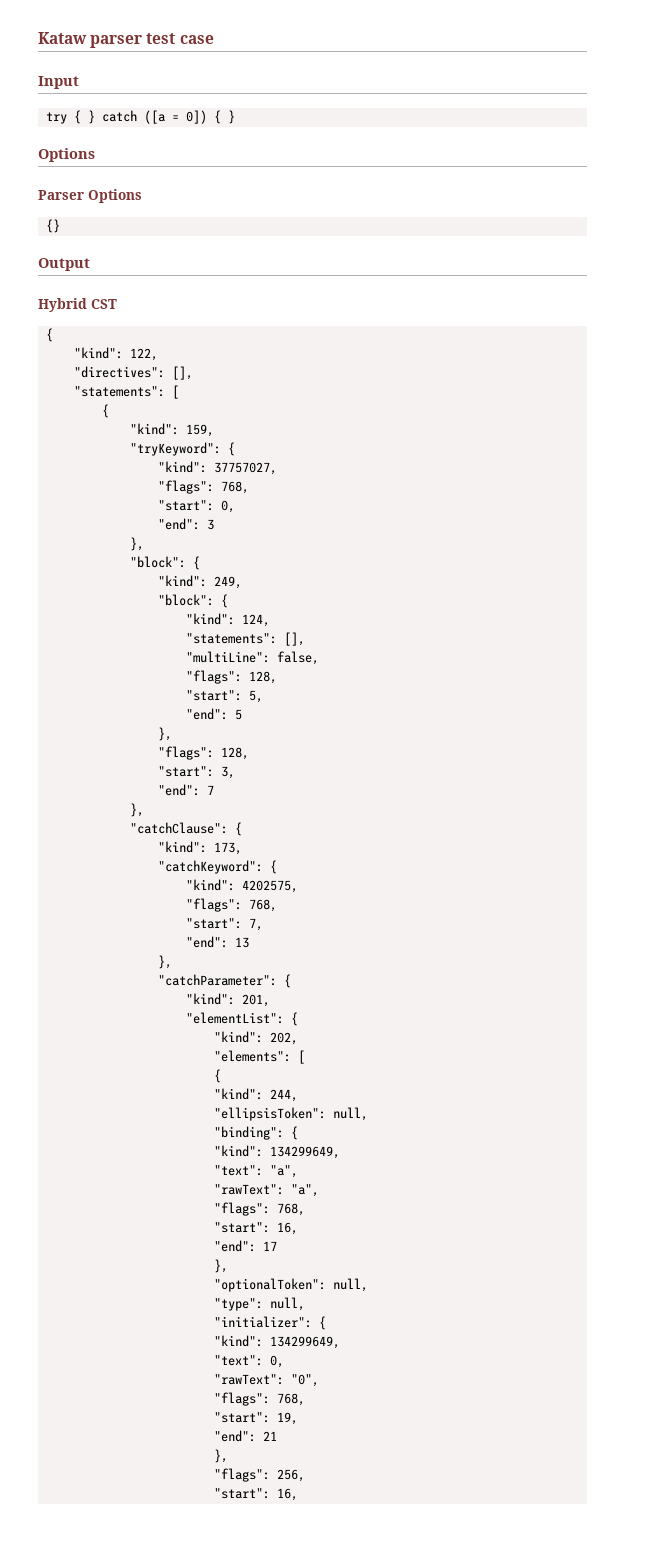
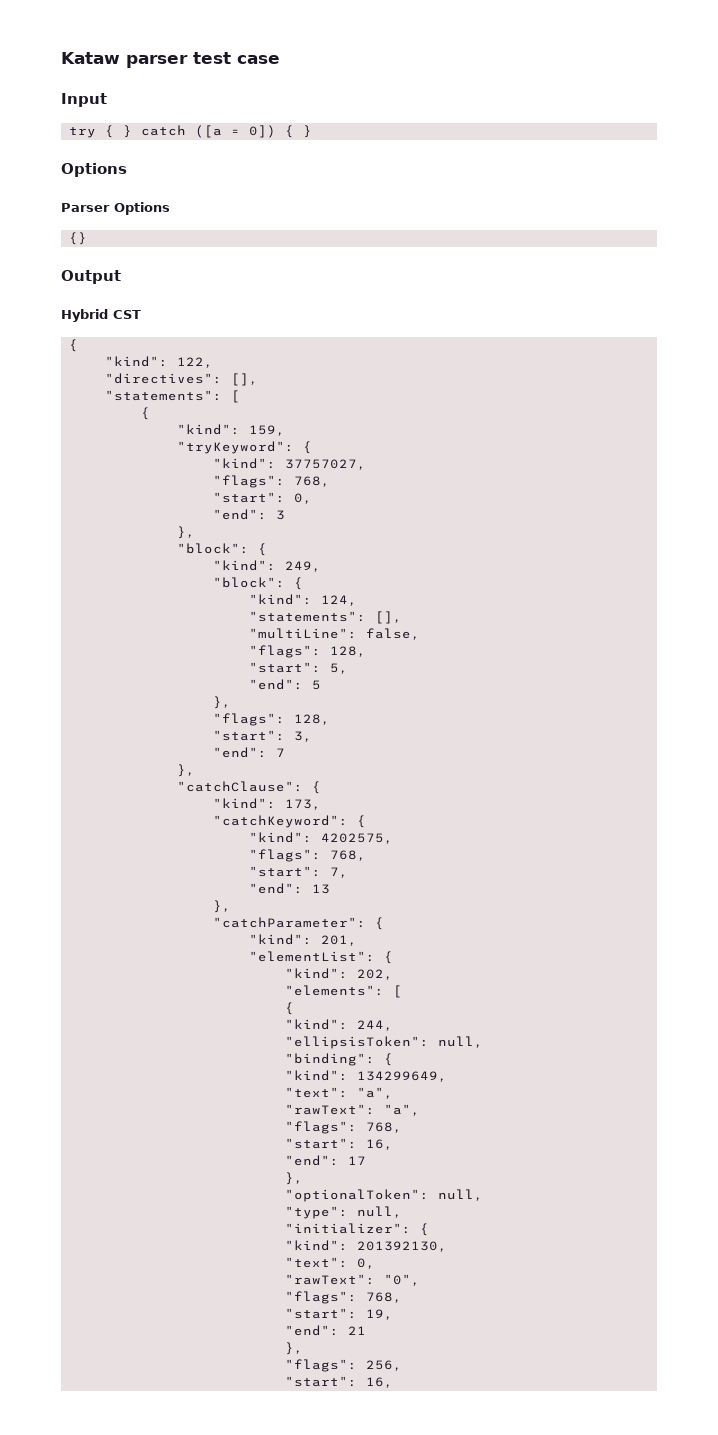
  "initializer": {
- "kind": 134299649,
+ "kind": 201392130,

